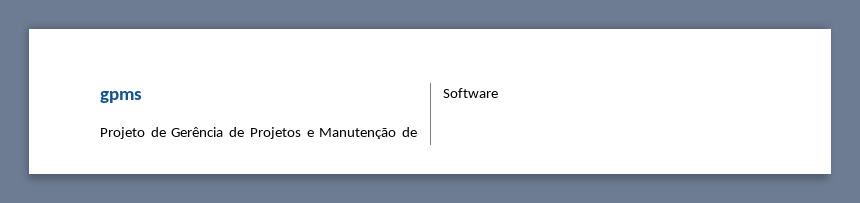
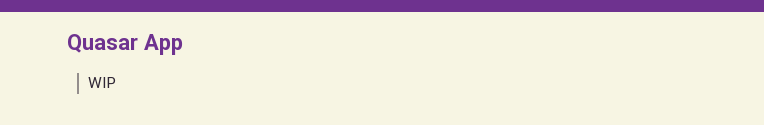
- gpms
- Projeto de Gerência de Projetos e Manutenção de Software
+ Quasar App
+ WIP

